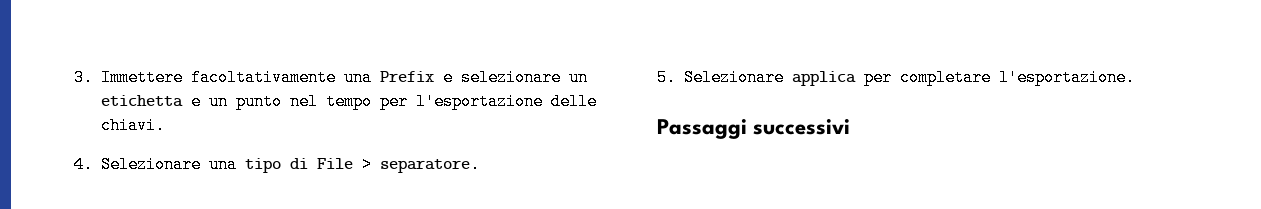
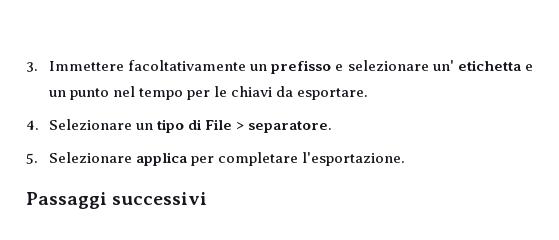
- 3. Immettere facoltativamente una Prefix e selezionare un etichetta e un punto nel tempo per l'esportazione delle chiavi.
+ 3. Immettere facoltativamente un prefisso e selezionare un' etichetta e un punto nel tempo per le chiavi da esportare.
- 4. Selezionare una tipo di File > separatore.
+ 4. Selezionare un tipo di File > separatore.

